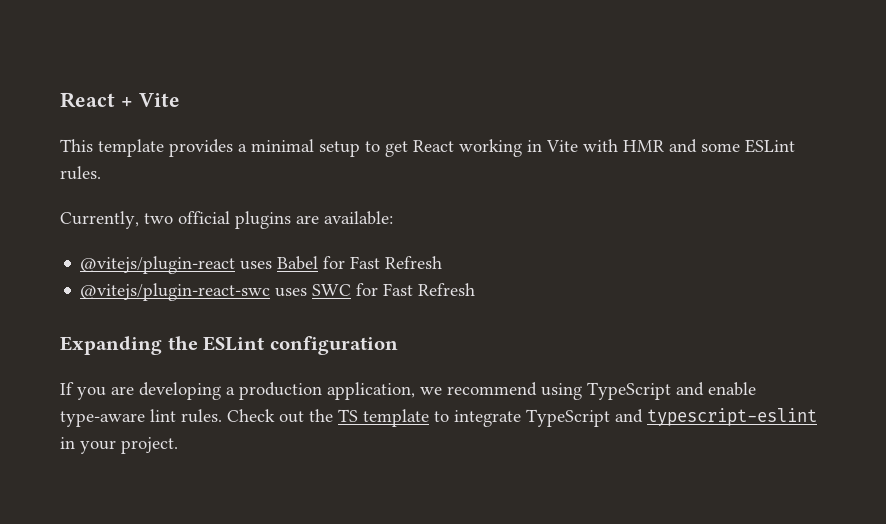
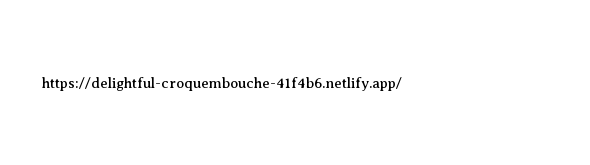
- React + Vite
- This template provides a minimal setup to get React working in Vite with HMR and some ESLint rules.
- Currently, two official plugins are available:
- @vitejs/plugin-react uses Babel for Fast Refresh
- @vitejs/plugin-react-swc uses SWC for Fast Refresh
- Expanding the ESLint configuration
- If you are developing a production application, we recommend using TypeScript and enable type-aware lint rules. Check out the TS template to integrate TypeScript and typescript-eslint in your project.
+ https://delightful-croquembouche-41f4b6.netlify.app/

